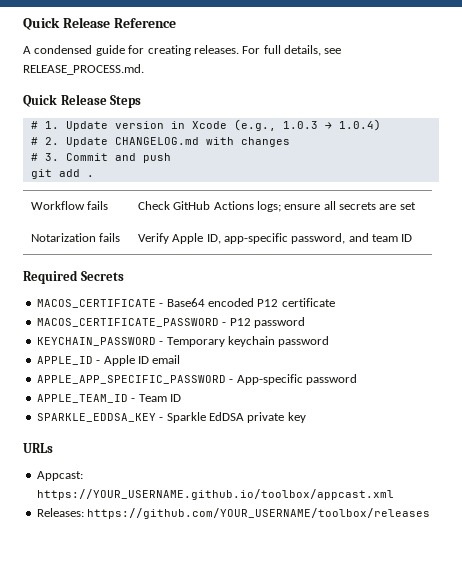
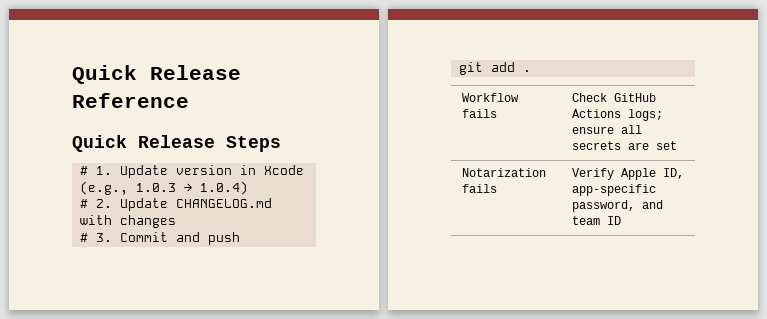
- A condensed guide for creating releases. For full details, see RELEASE_PROCESS.md.
- Required Secrets
- MACOS_CERTIFICATE - Base64 encoded P12 certificate
- MACOS_CERTIFICATE_PASSWORD - P12 password
- KEYCHAIN_PASSWORD - Temporary keychain password
- APPLE_ID - Apple ID email
- APPLE_APP_SPECIFIC_PASSWORD - App-specific password
- APPLE_TEAM_ID - Team ID
- SPARKLE_EDDSA_KEY - Sparkle EdDSA private key
- URLs
- Appcast: https://YOUR_USERNAME.github.io/toolbox/appcast.xml
- Releases: https://github.com/YOUR_USERNAME/toolbox/releases

